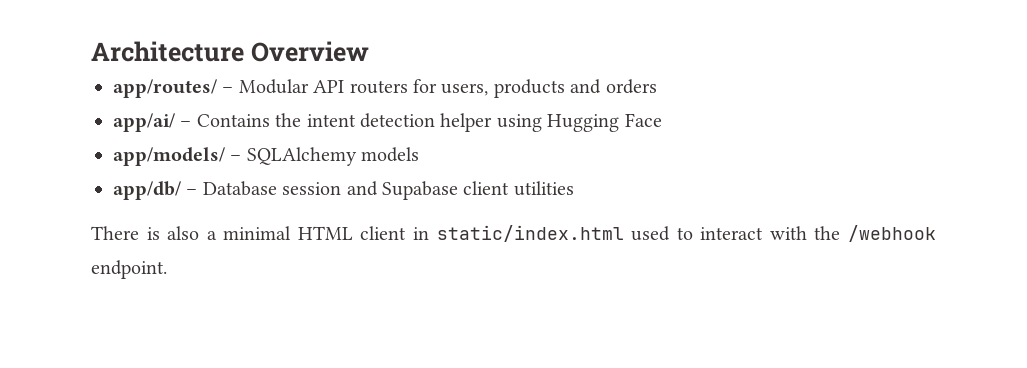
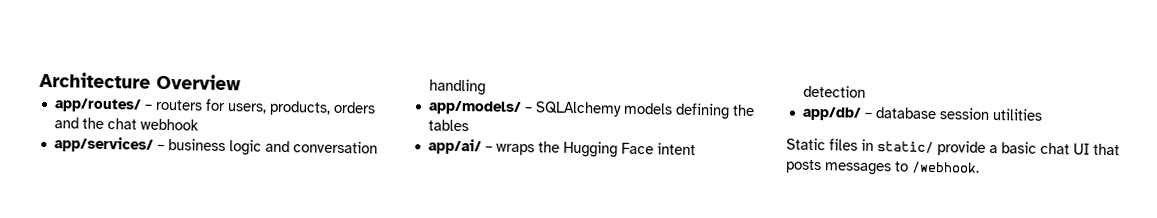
- app/routes/ – Modular API routers for users, products and orders
- app/ai/ – Contains the intent detection helper using Hugging Face
- app/models/ – SQLAlchemy models
- app/db/ – Database session and Supabase client utilities
- There is also a minimal HTML client in static/index.html used to interact with the /webhook endpoint.
+ app/routes/ – routers for users, products, orders and the chat webhook
+ app/services/ – business logic and conversation handling
+ app/models/ – SQLAlchemy models defining the tables
+ app/ai/ – wraps the Hugging Face intent detection
+ app/db/ – database session utilities
+ Static files in static/ provide a basic chat UI that posts messages to /webhook.

